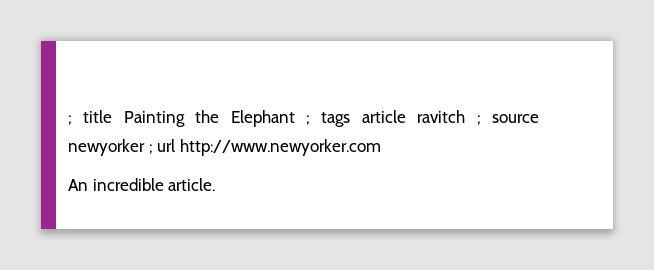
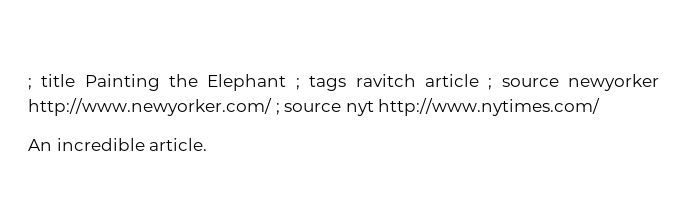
- ; title Painting the Elephant ; tags article ravitch ; source newyorker ; url http://www.newyorker.com
+ ; title Painting the Elephant ; tags ravitch article ; source newyorker http://www.newyorker.com/ ; source nyt http://www.nytimes.com/

